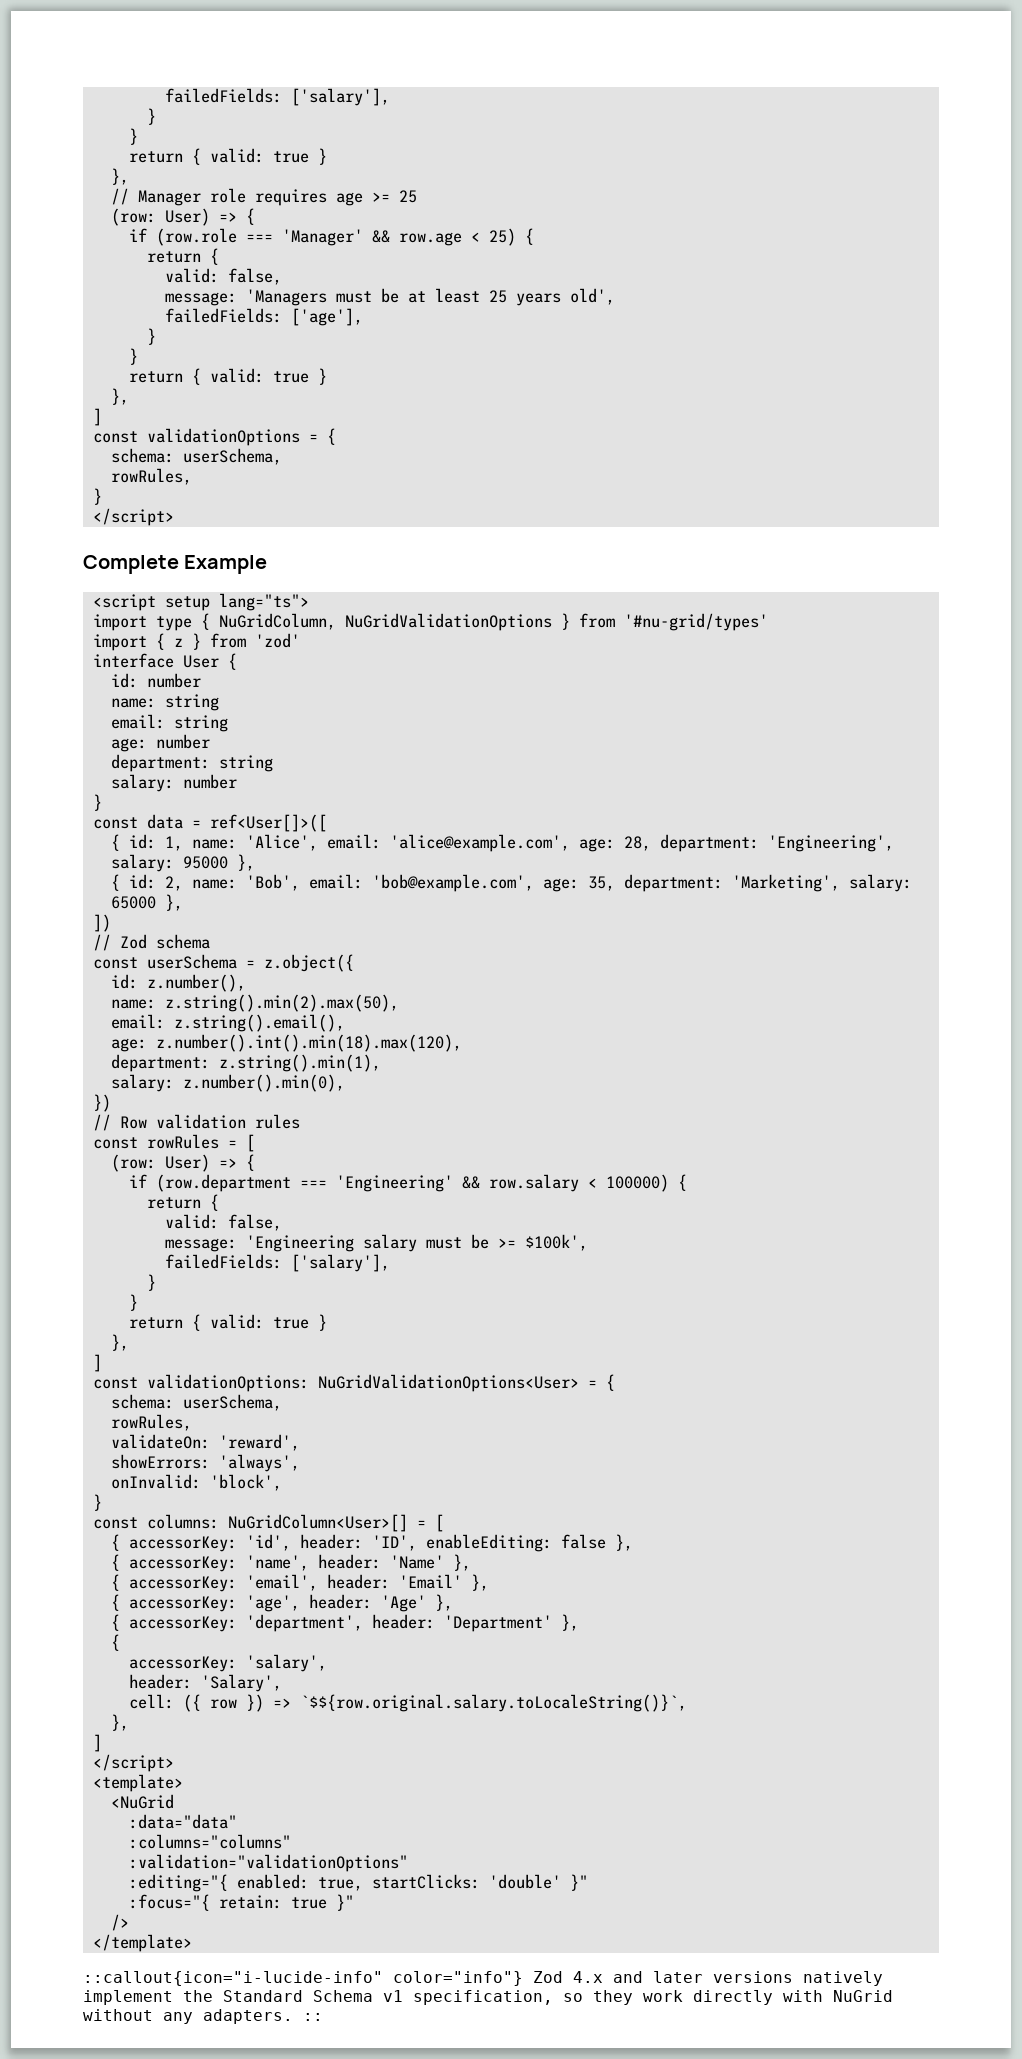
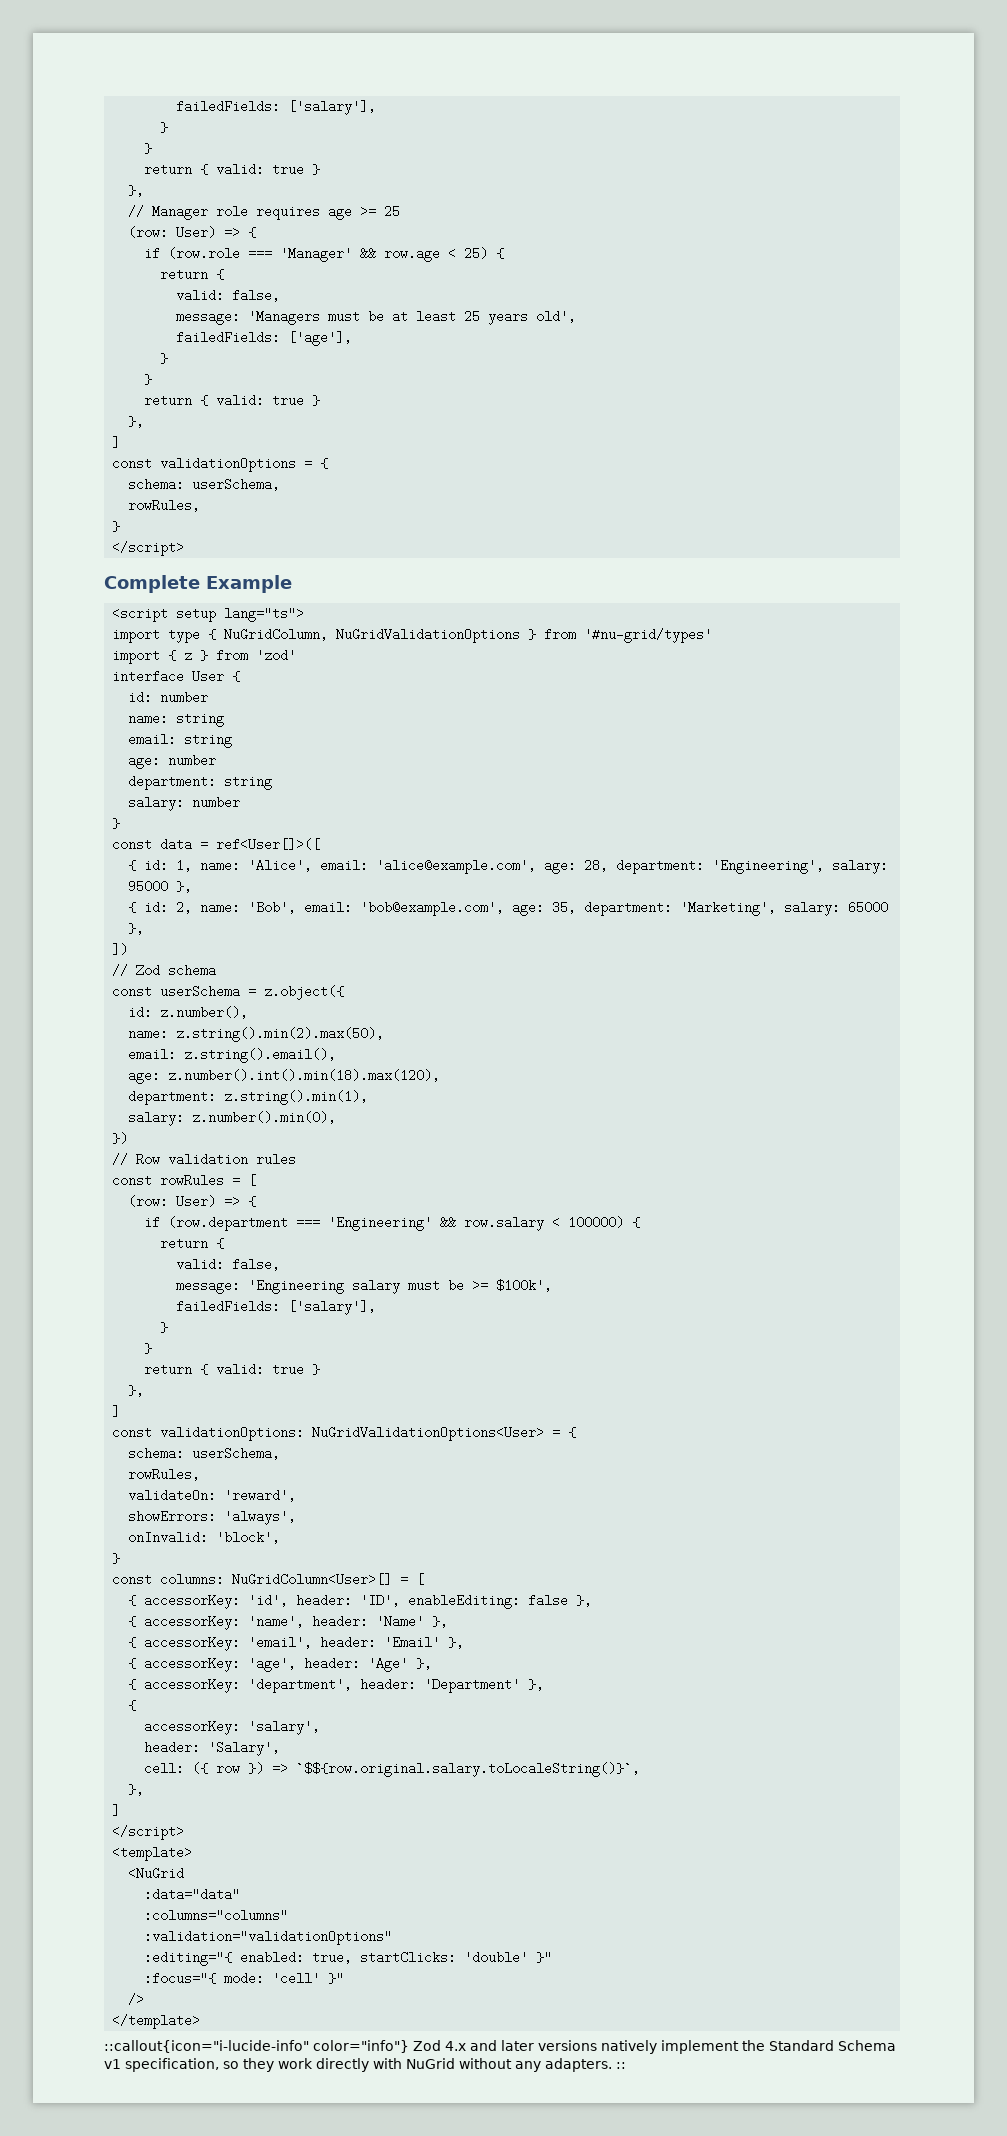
- :focus="{ retain: true }"
+ :focus="{ mode: 'cell' }"

